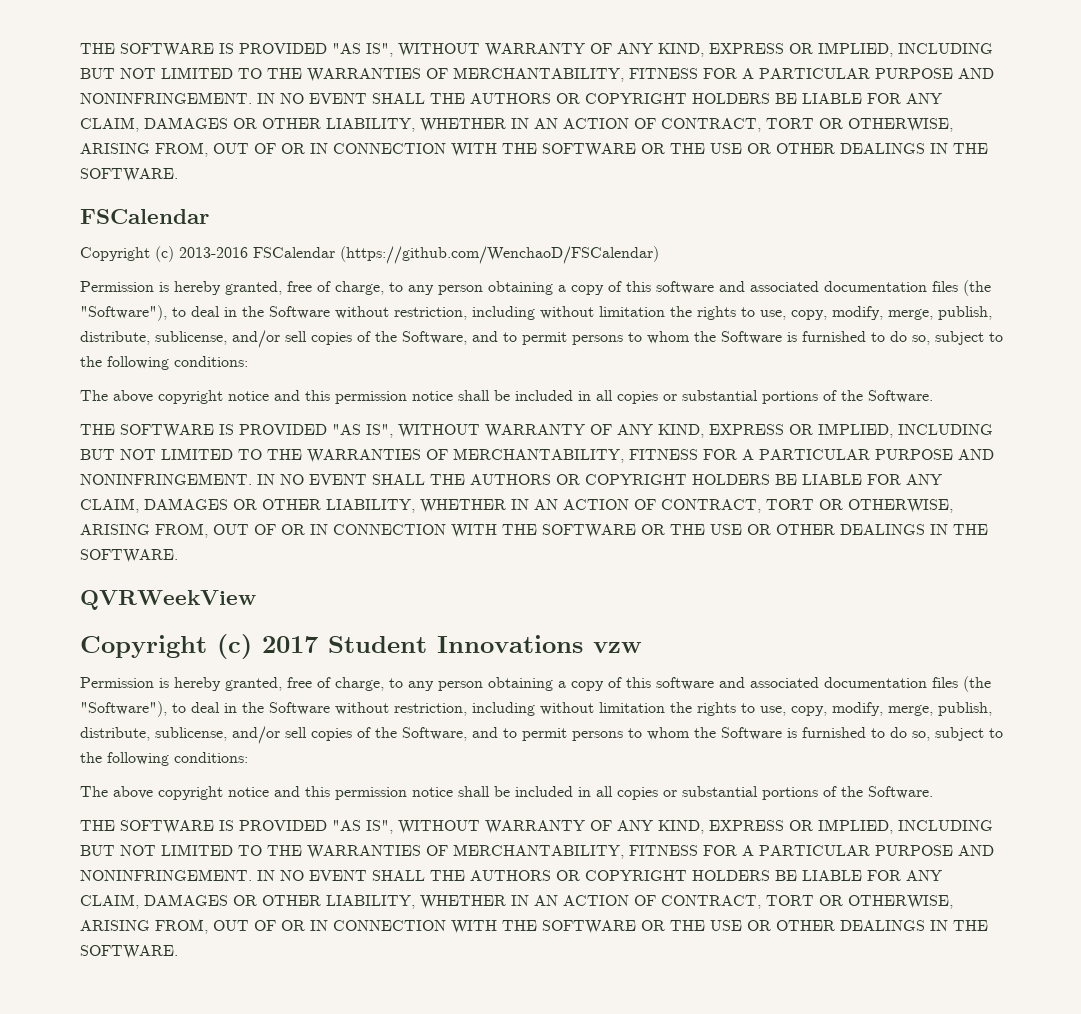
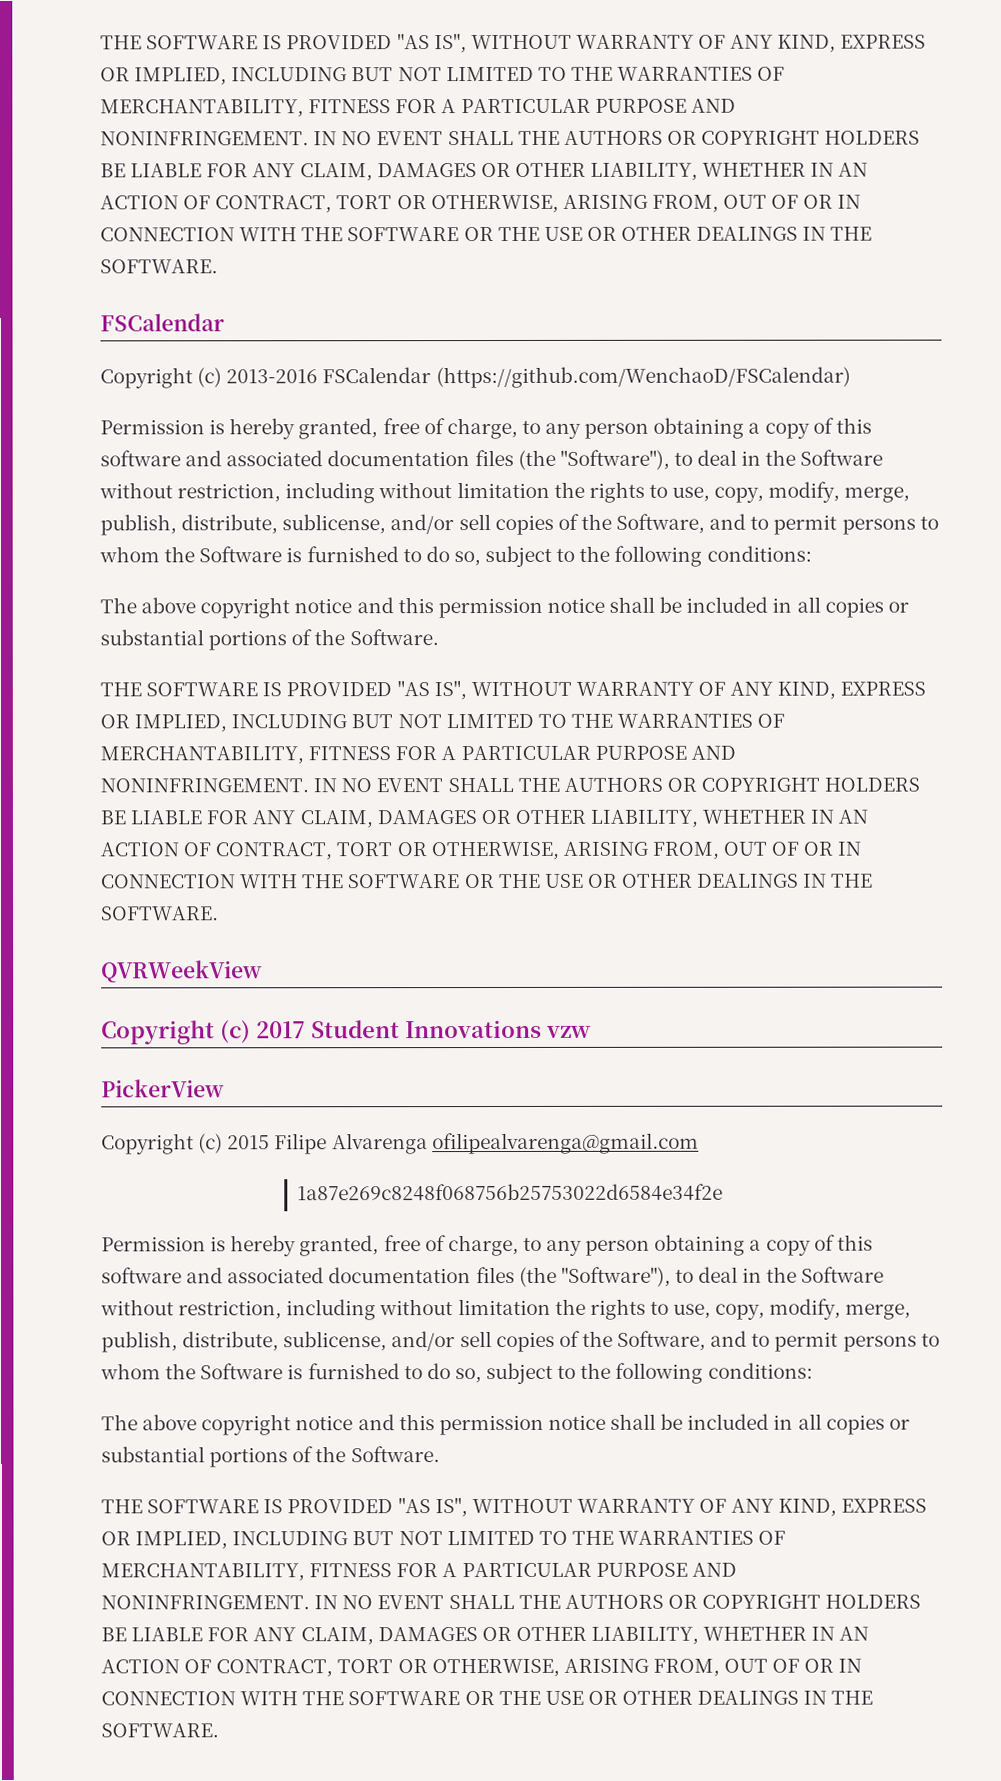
+ PickerView
+ Copyright (c) 2015 Filipe Alvarenga ofilipealvarenga@gmail.com
+ 1a87e269c8248f068756b25753022d6584e34f2e

